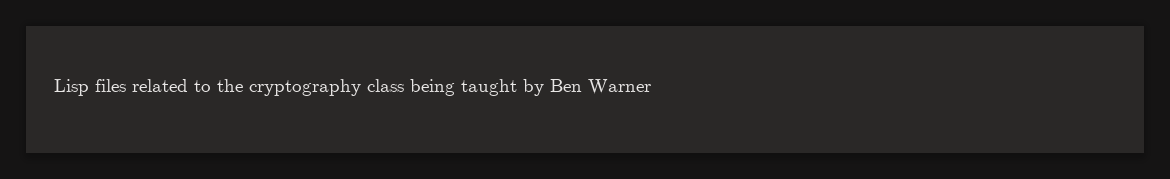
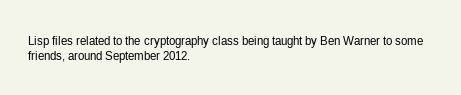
- Lisp files related to the cryptography class being taught by Ben Warner
+ Lisp files related to the cryptography class being taught by Ben Warner to some friends, around September 2012.

